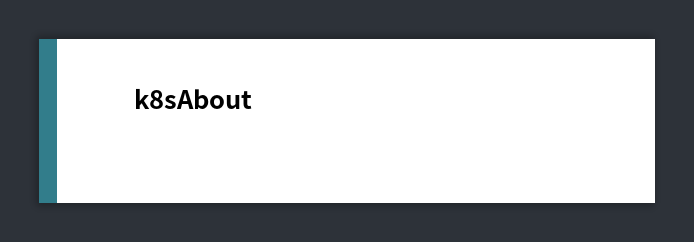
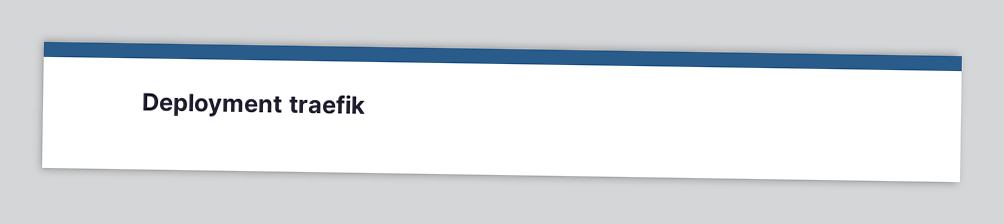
- k8sAbout
+ Deployment traefik

